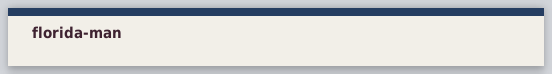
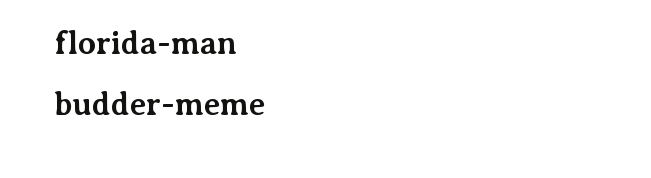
+ budder-meme

